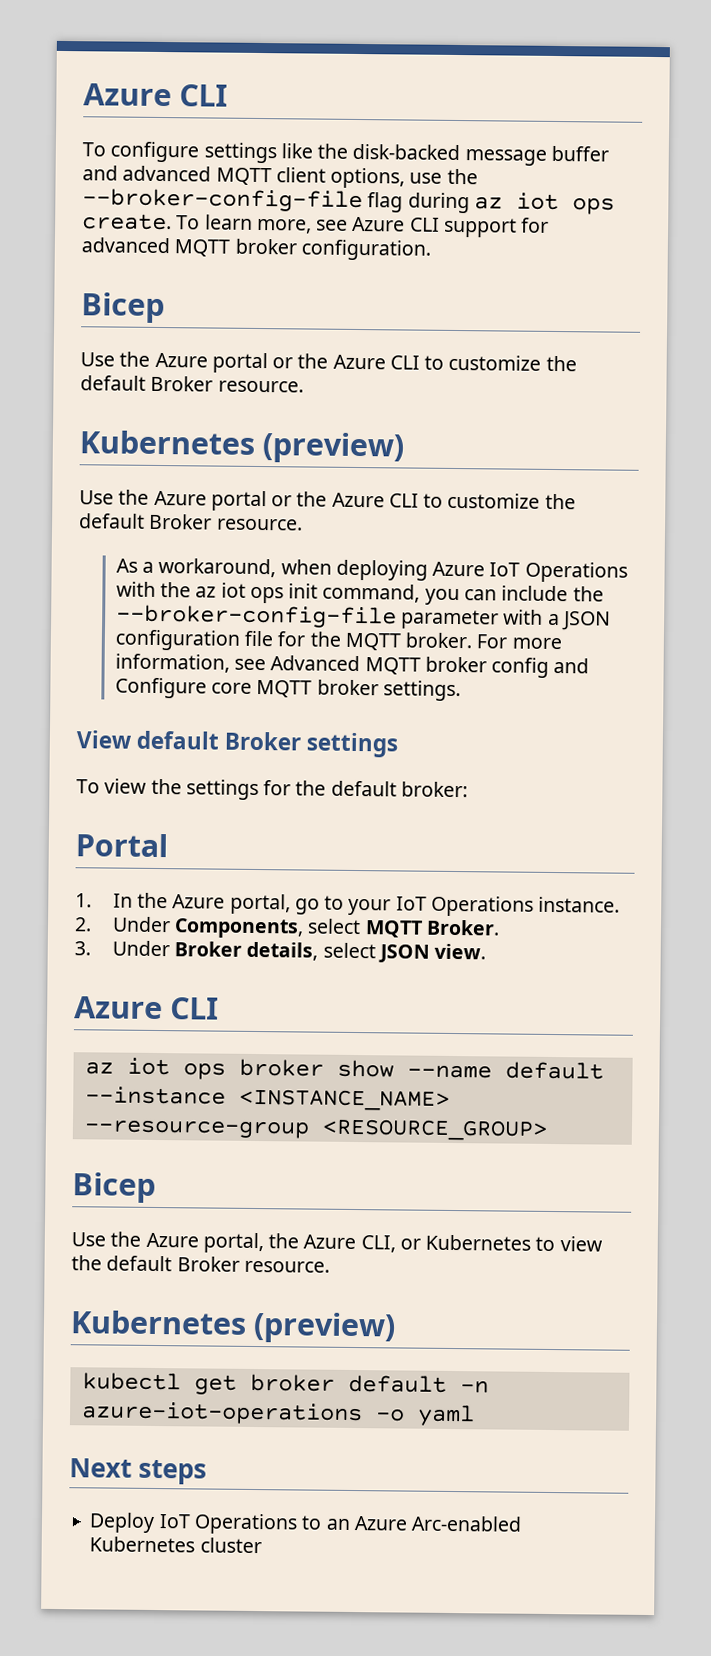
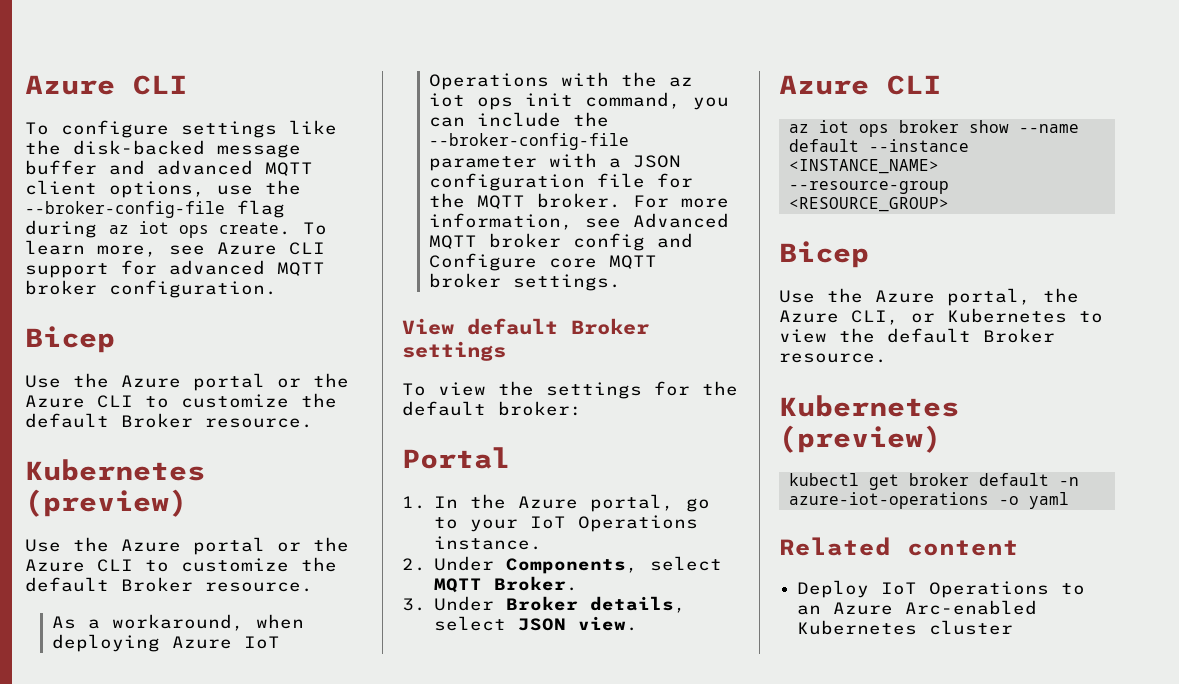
- Next steps
+ Related content

